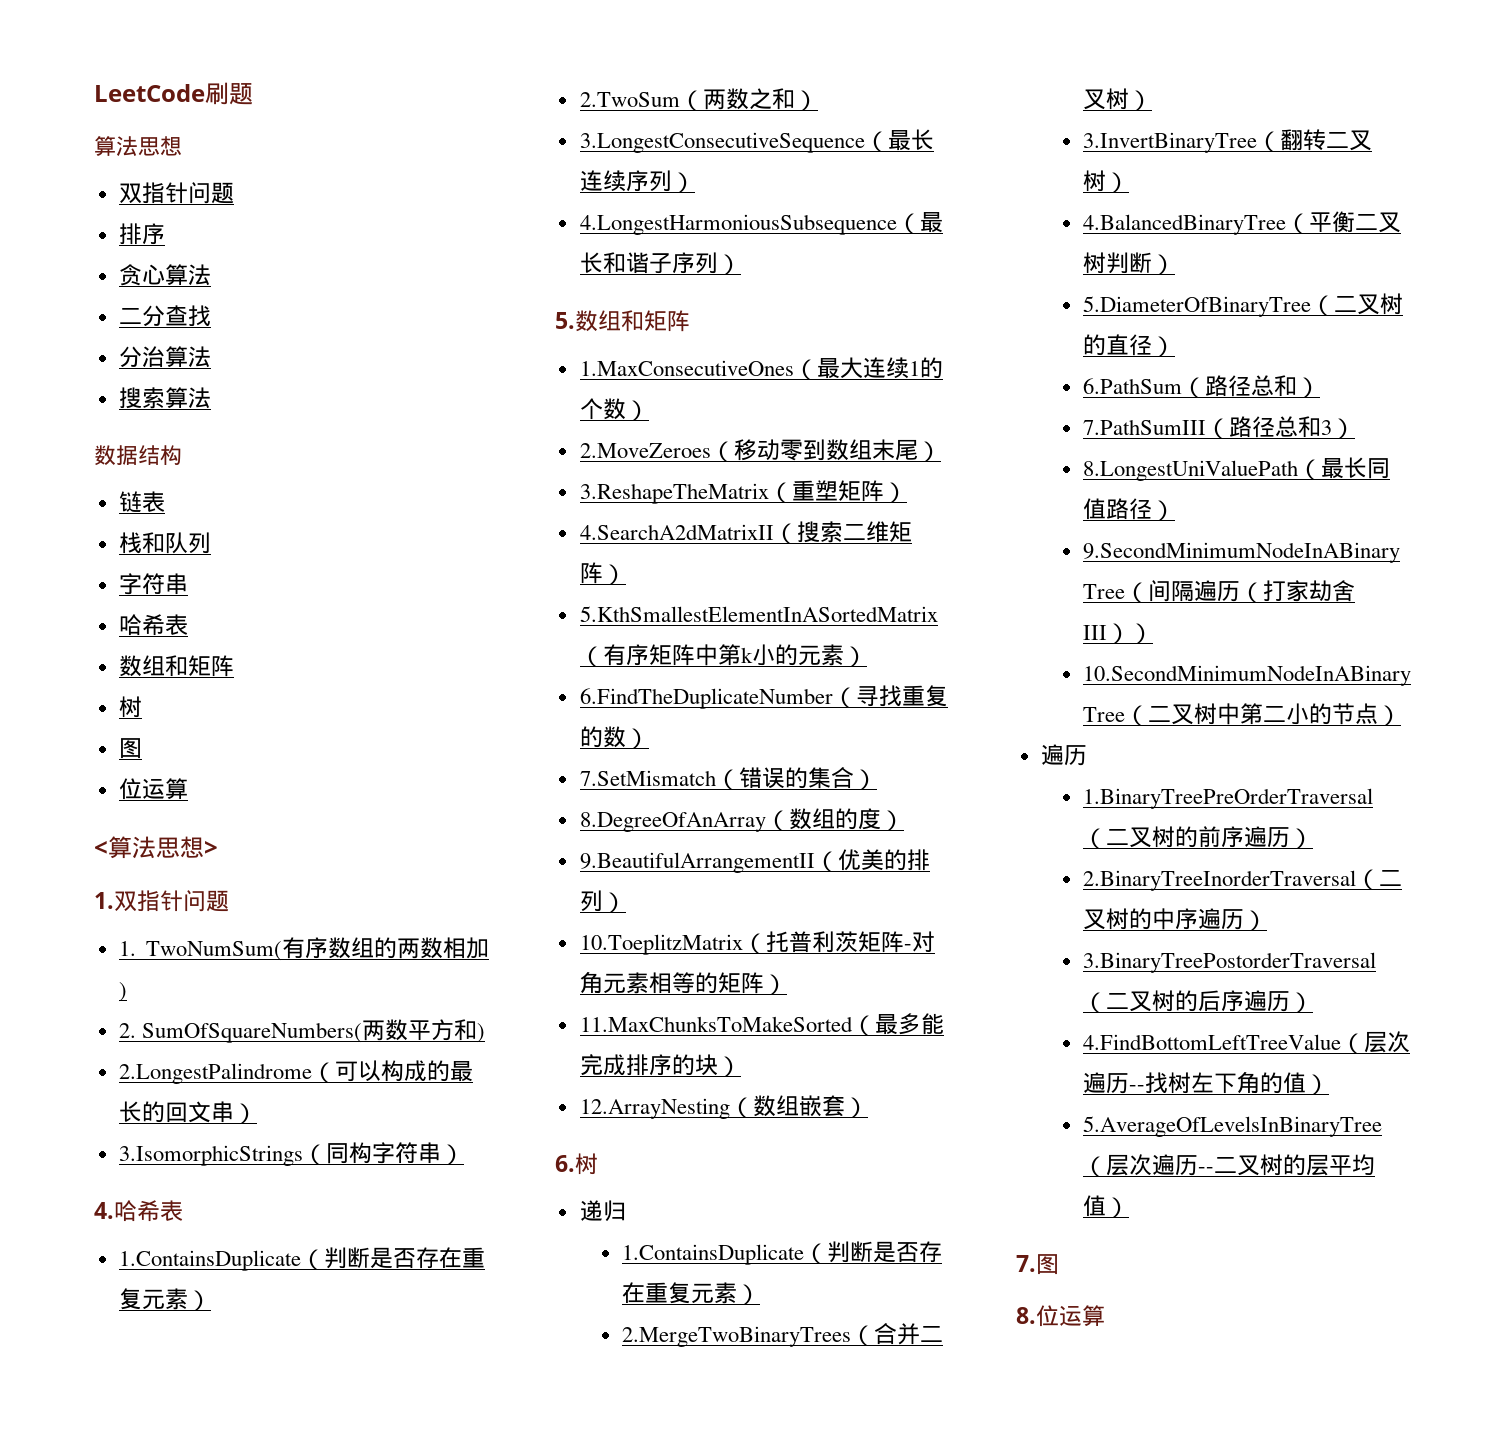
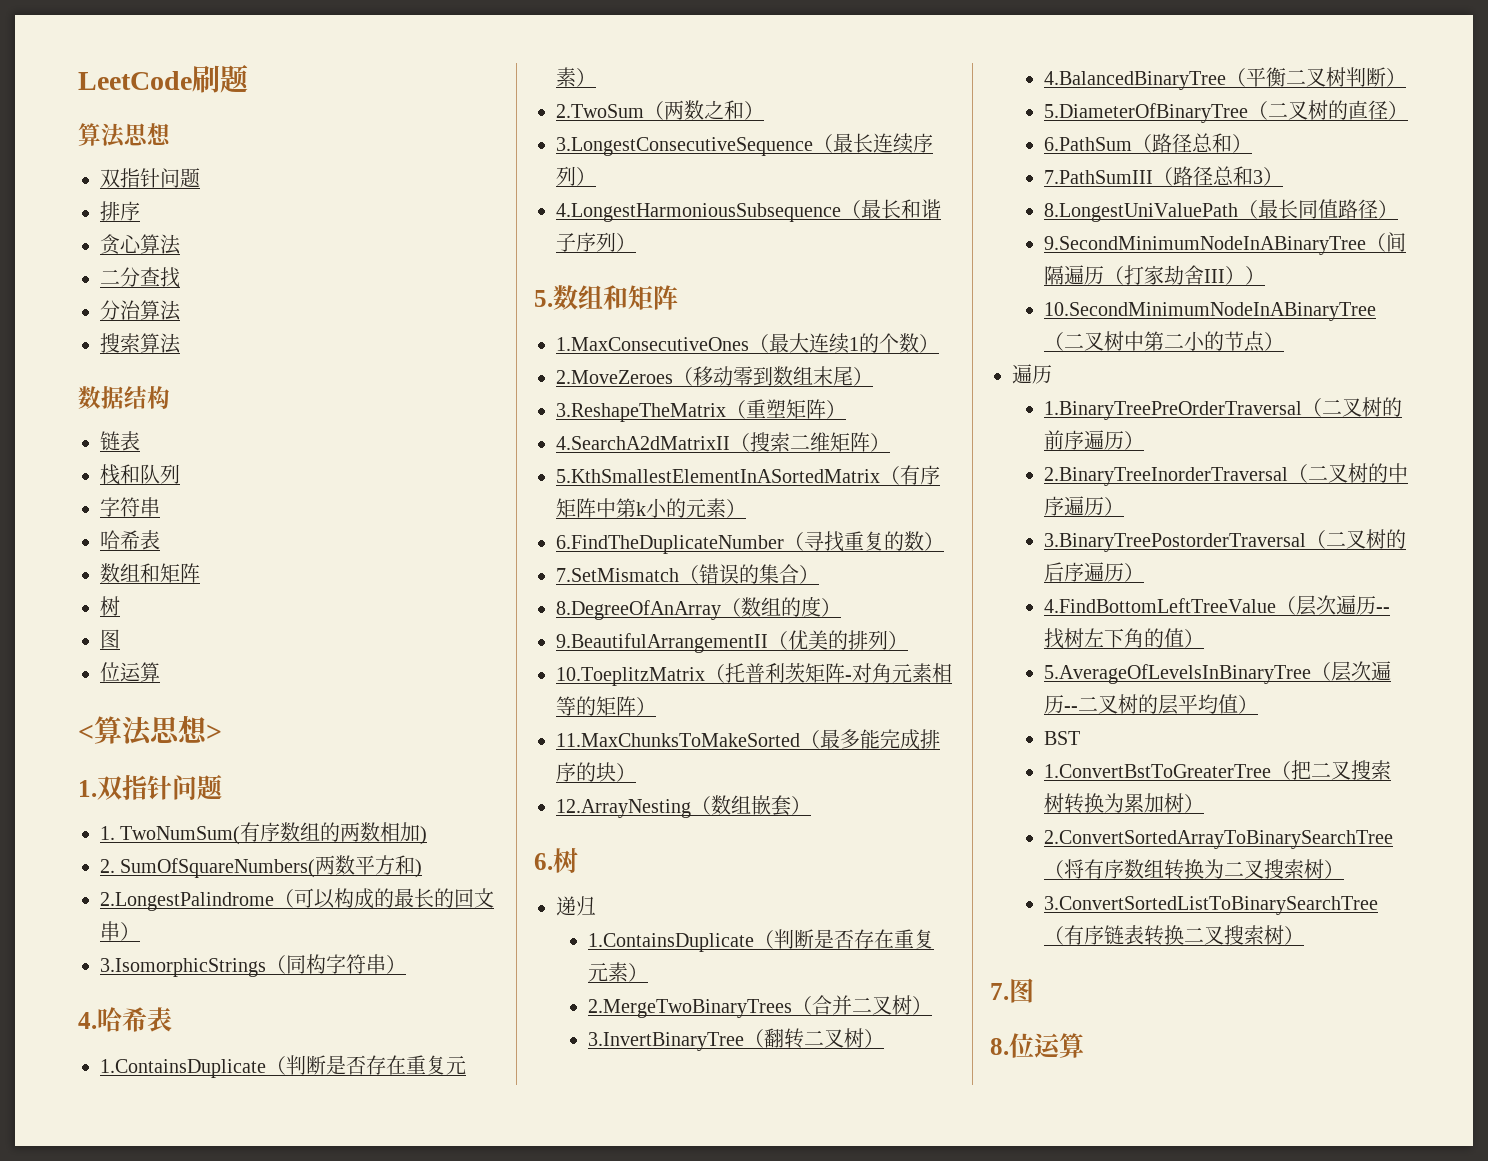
+ BST
+ 1.ConvertBstToGreaterTree（把二叉搜索树转换为累加树）
+ 2.ConvertSortedArrayToBinarySearchTree（将有序数组转换为二叉搜索树）
+ 3.ConvertSortedListToBinarySearchTree（有序链表转换二叉搜索树）

